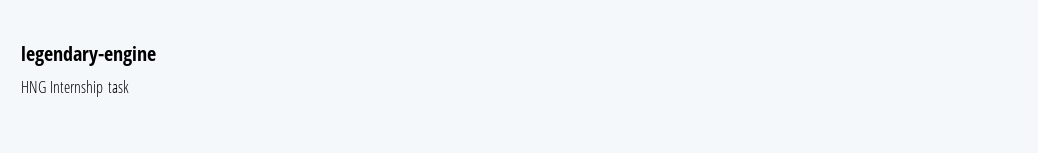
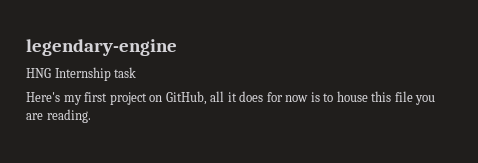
+ Here's my first project on GitHub, all it does for now is to house this file you are reading.

